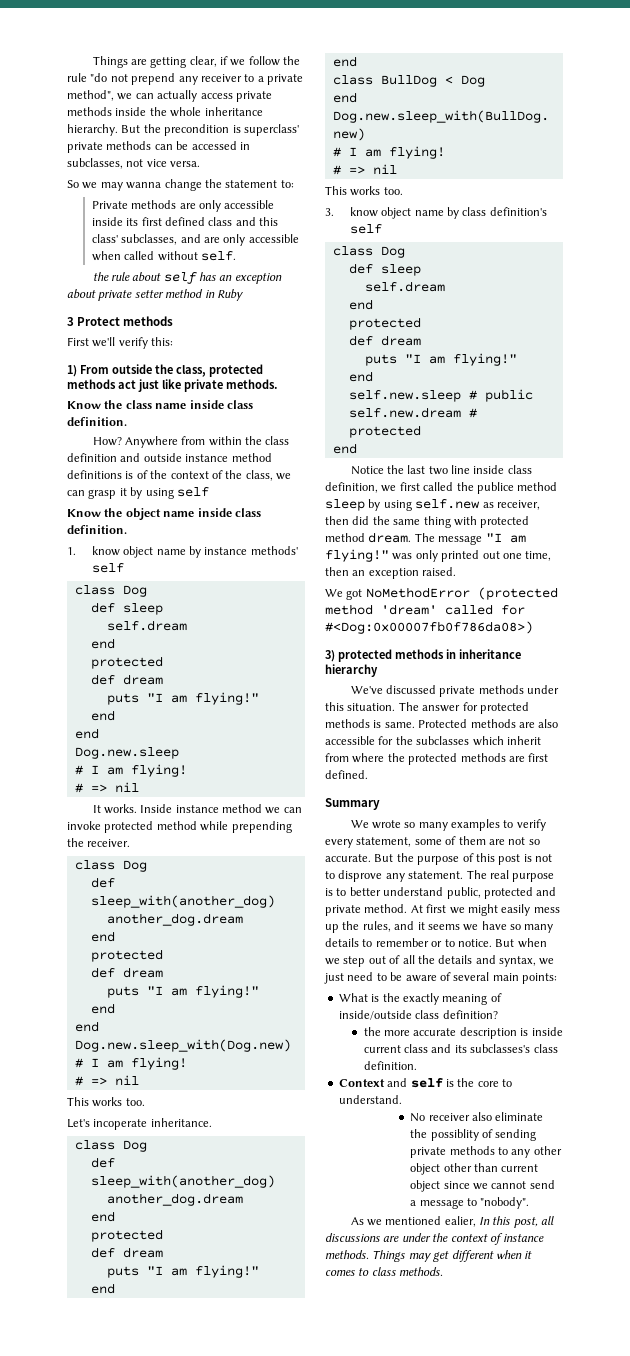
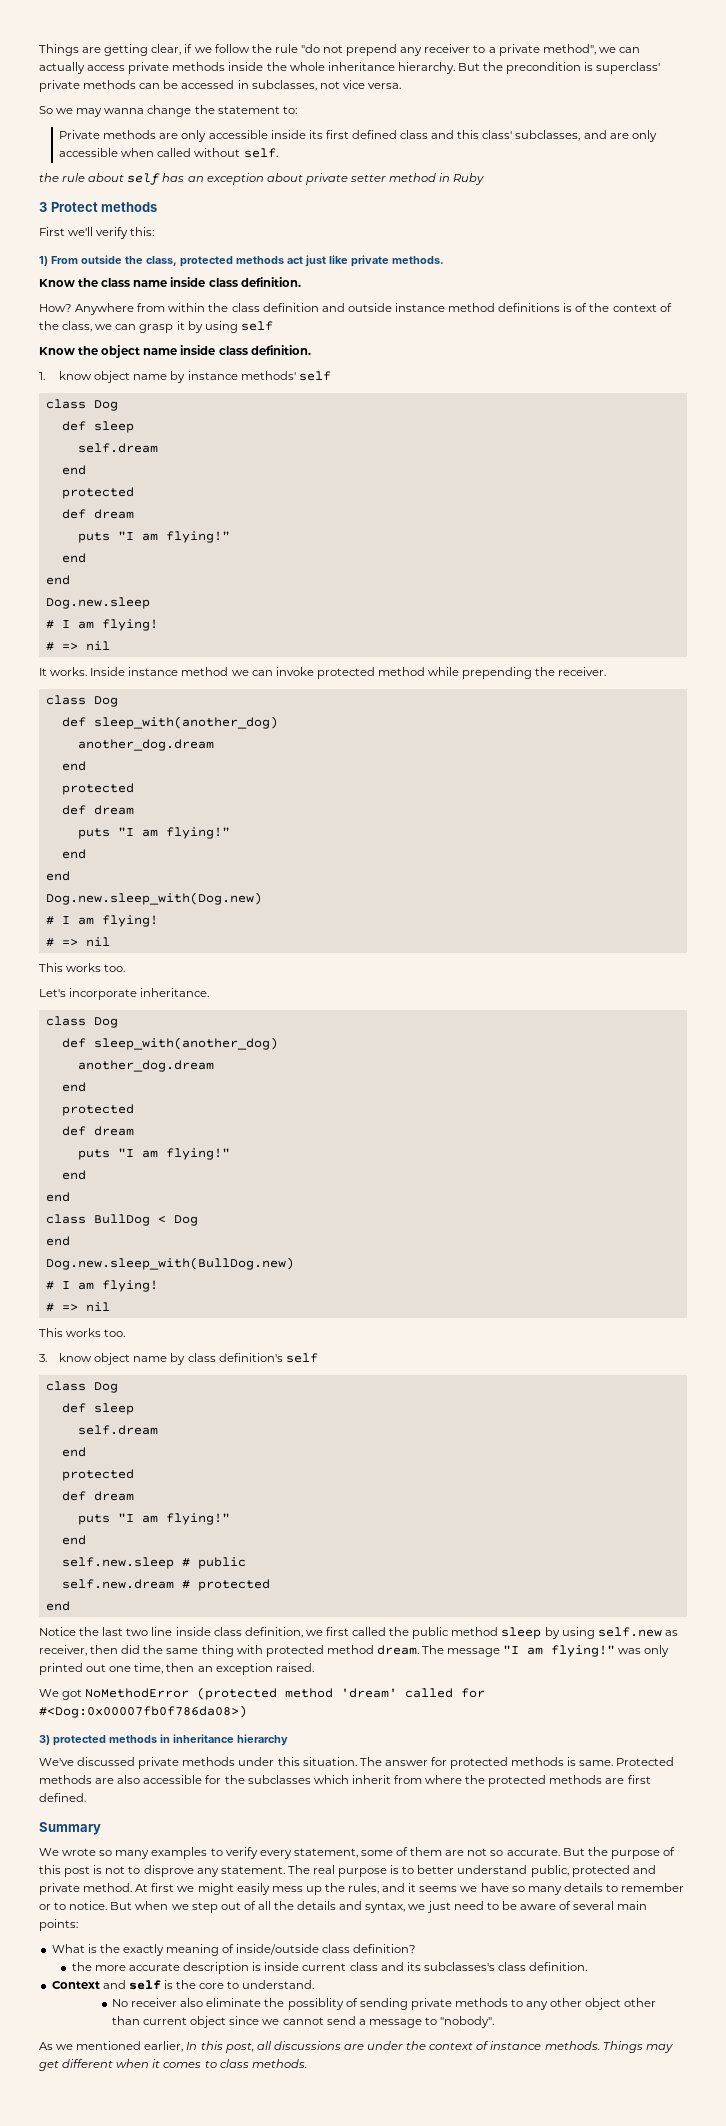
- Let's incoperate inheritance.
+ Let's incorporate inheritance.
- Notice the last two line inside class definition, we first called the publice method sleep by using self.new as receiver, then did the same thing with protected method dream.
+ Notice the last two line inside class definition, we first called the public method sleep by using self.new as receiver, then did the same thing with protected method dream.
- As we mentioned ealier, In this post, all discussions are under the context of instance methods.
+ As we mentioned earlier, In this post, all discussions are under the context of instance methods.

